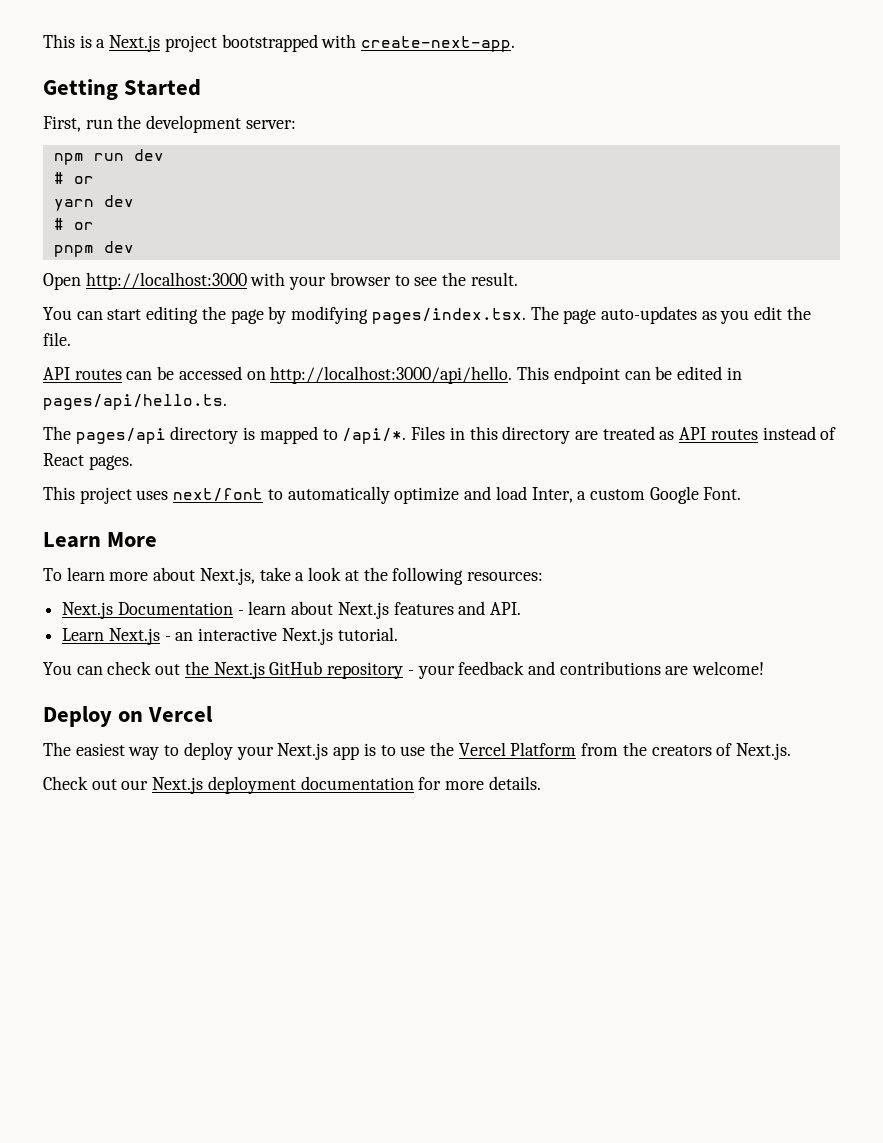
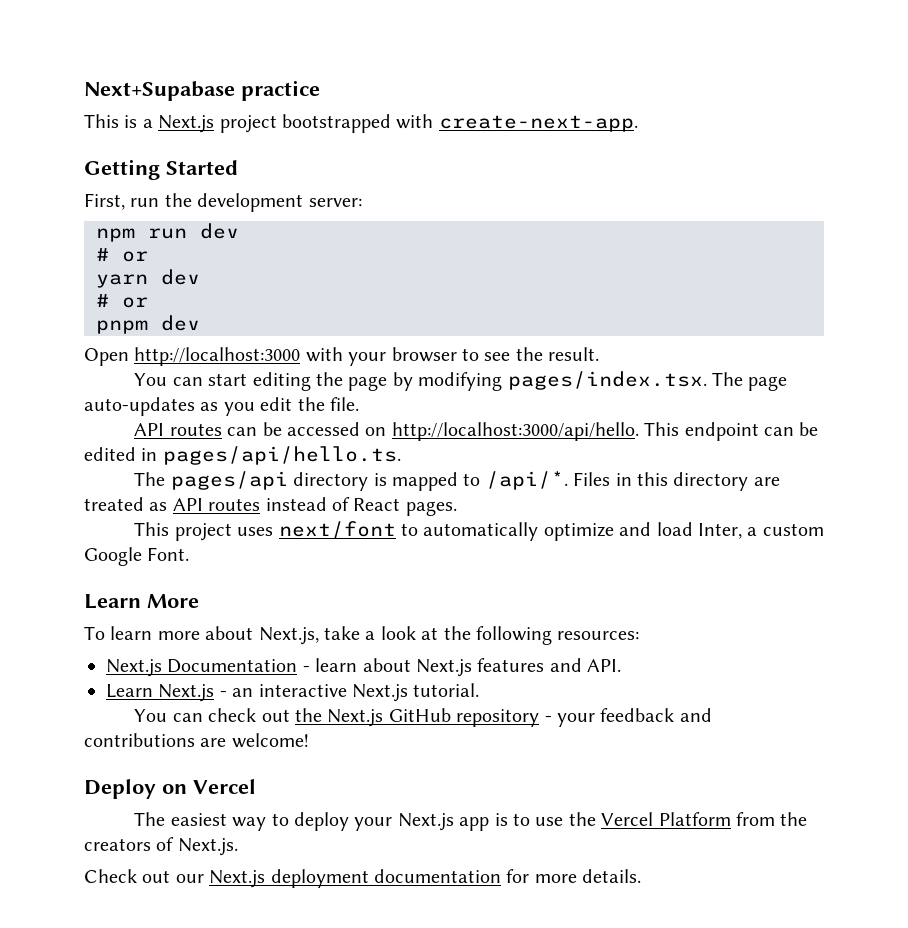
+ Next+Supabase practice

